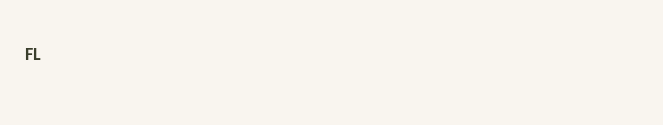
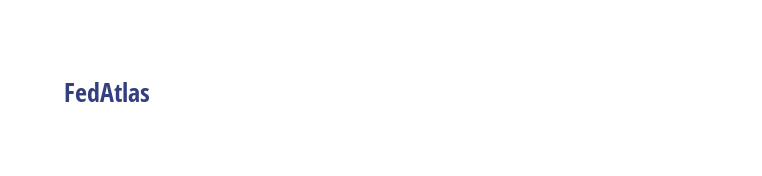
- FL
+ FedAtlas

